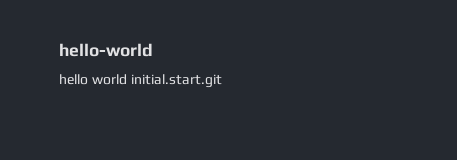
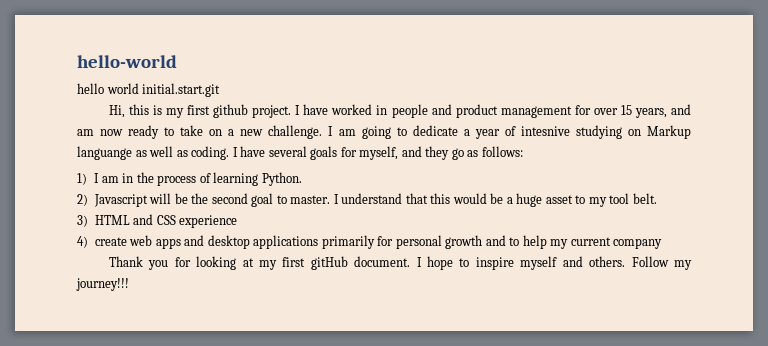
+ Hi, this is my first github project. I have worked in people and product management for over 15 years, and am now ready to take on a new challenge. I am going to dedicate a year of intesnive studying on Markup languange as well as coding. I have several goals for myself, and they go as follows:
+ 1) I am in the process of learning Python.
+ 2) Javascript will be the second goal to master. I understand that this would be a huge asset to my tool belt.
+ 3) HTML and CSS experience
+ 4) create web apps and desktop applications primarily for personal growth and to help my current company
+ Thank you for looking at my first gitHub document. I hope to inspire myself and others. Follow my journey!!!

